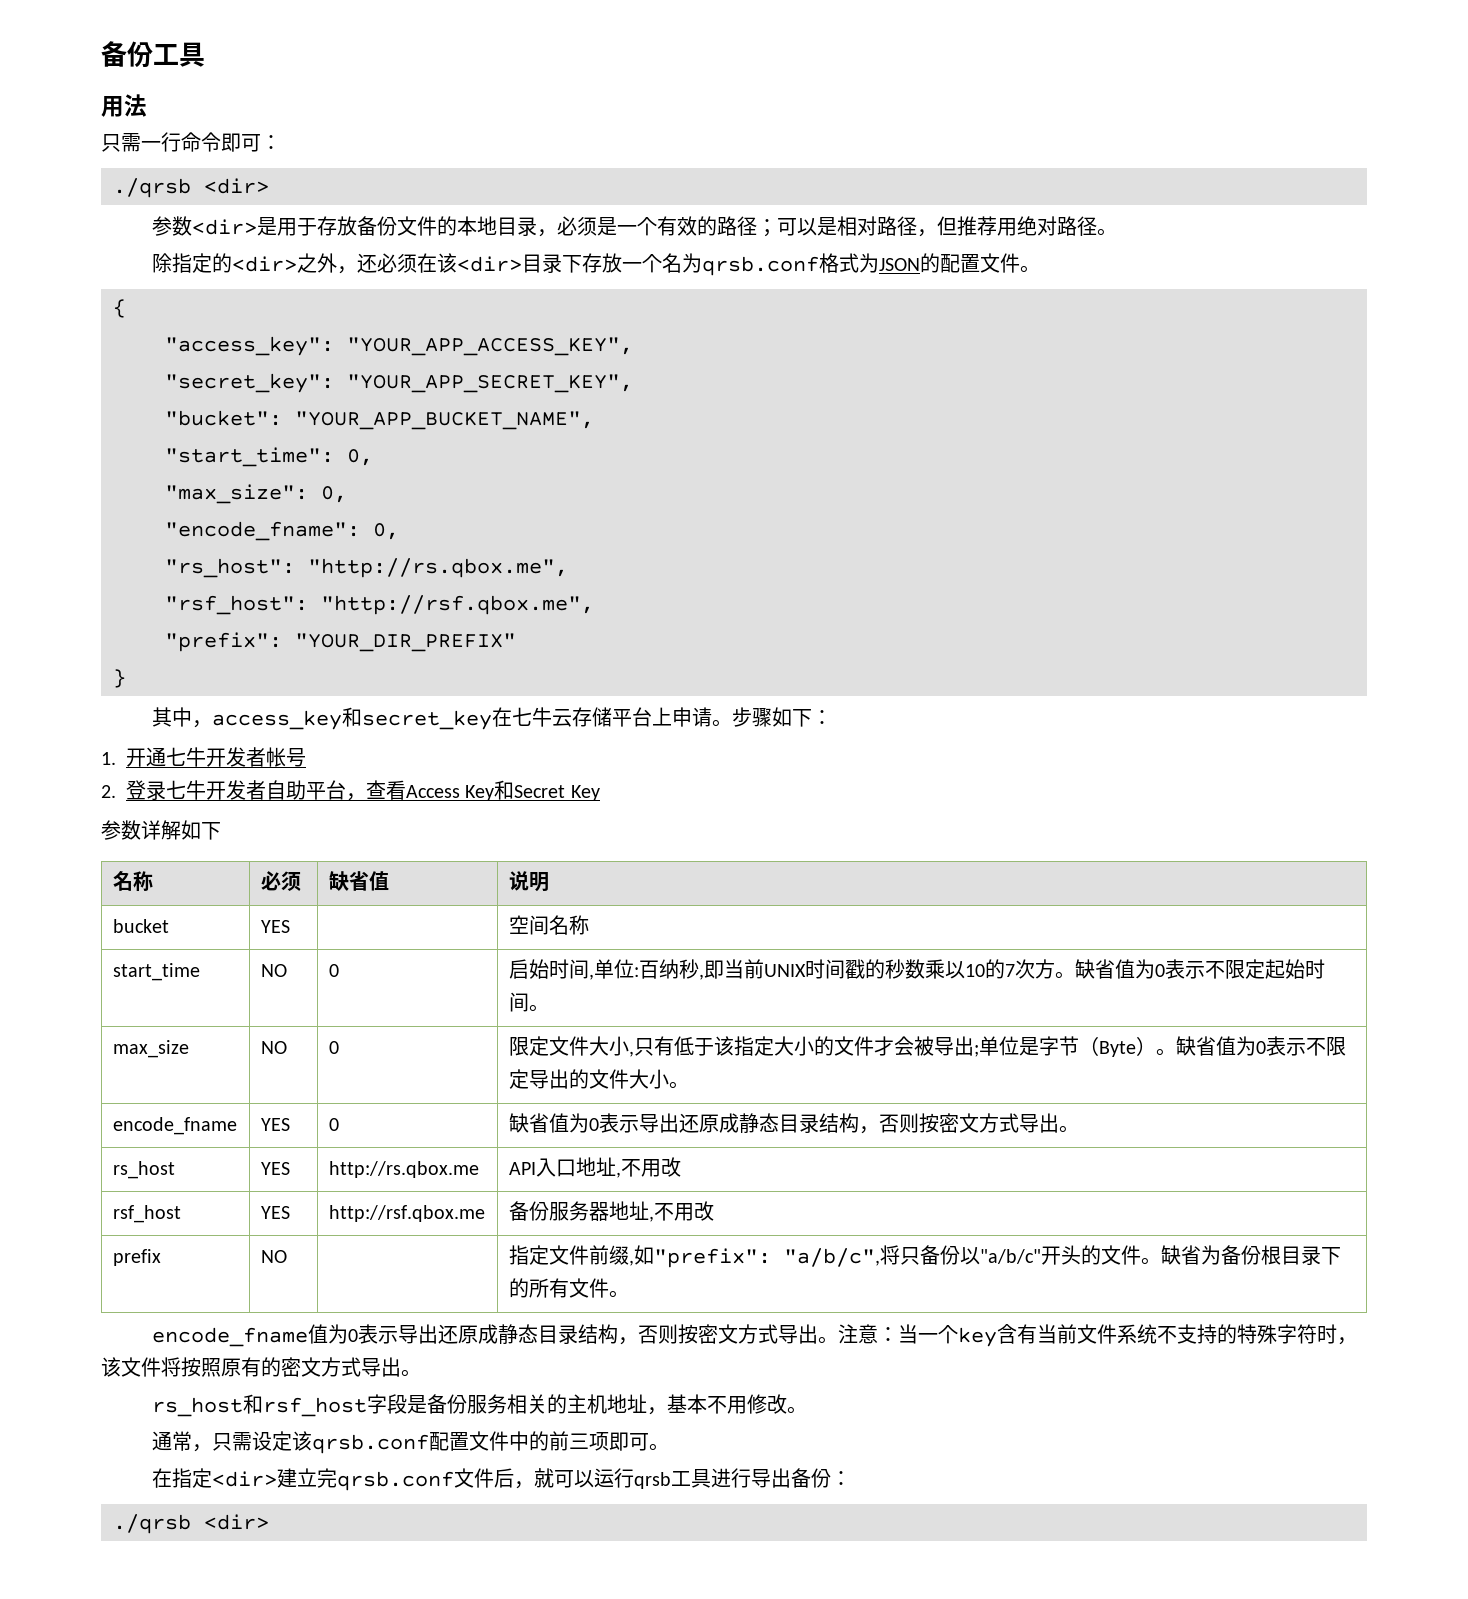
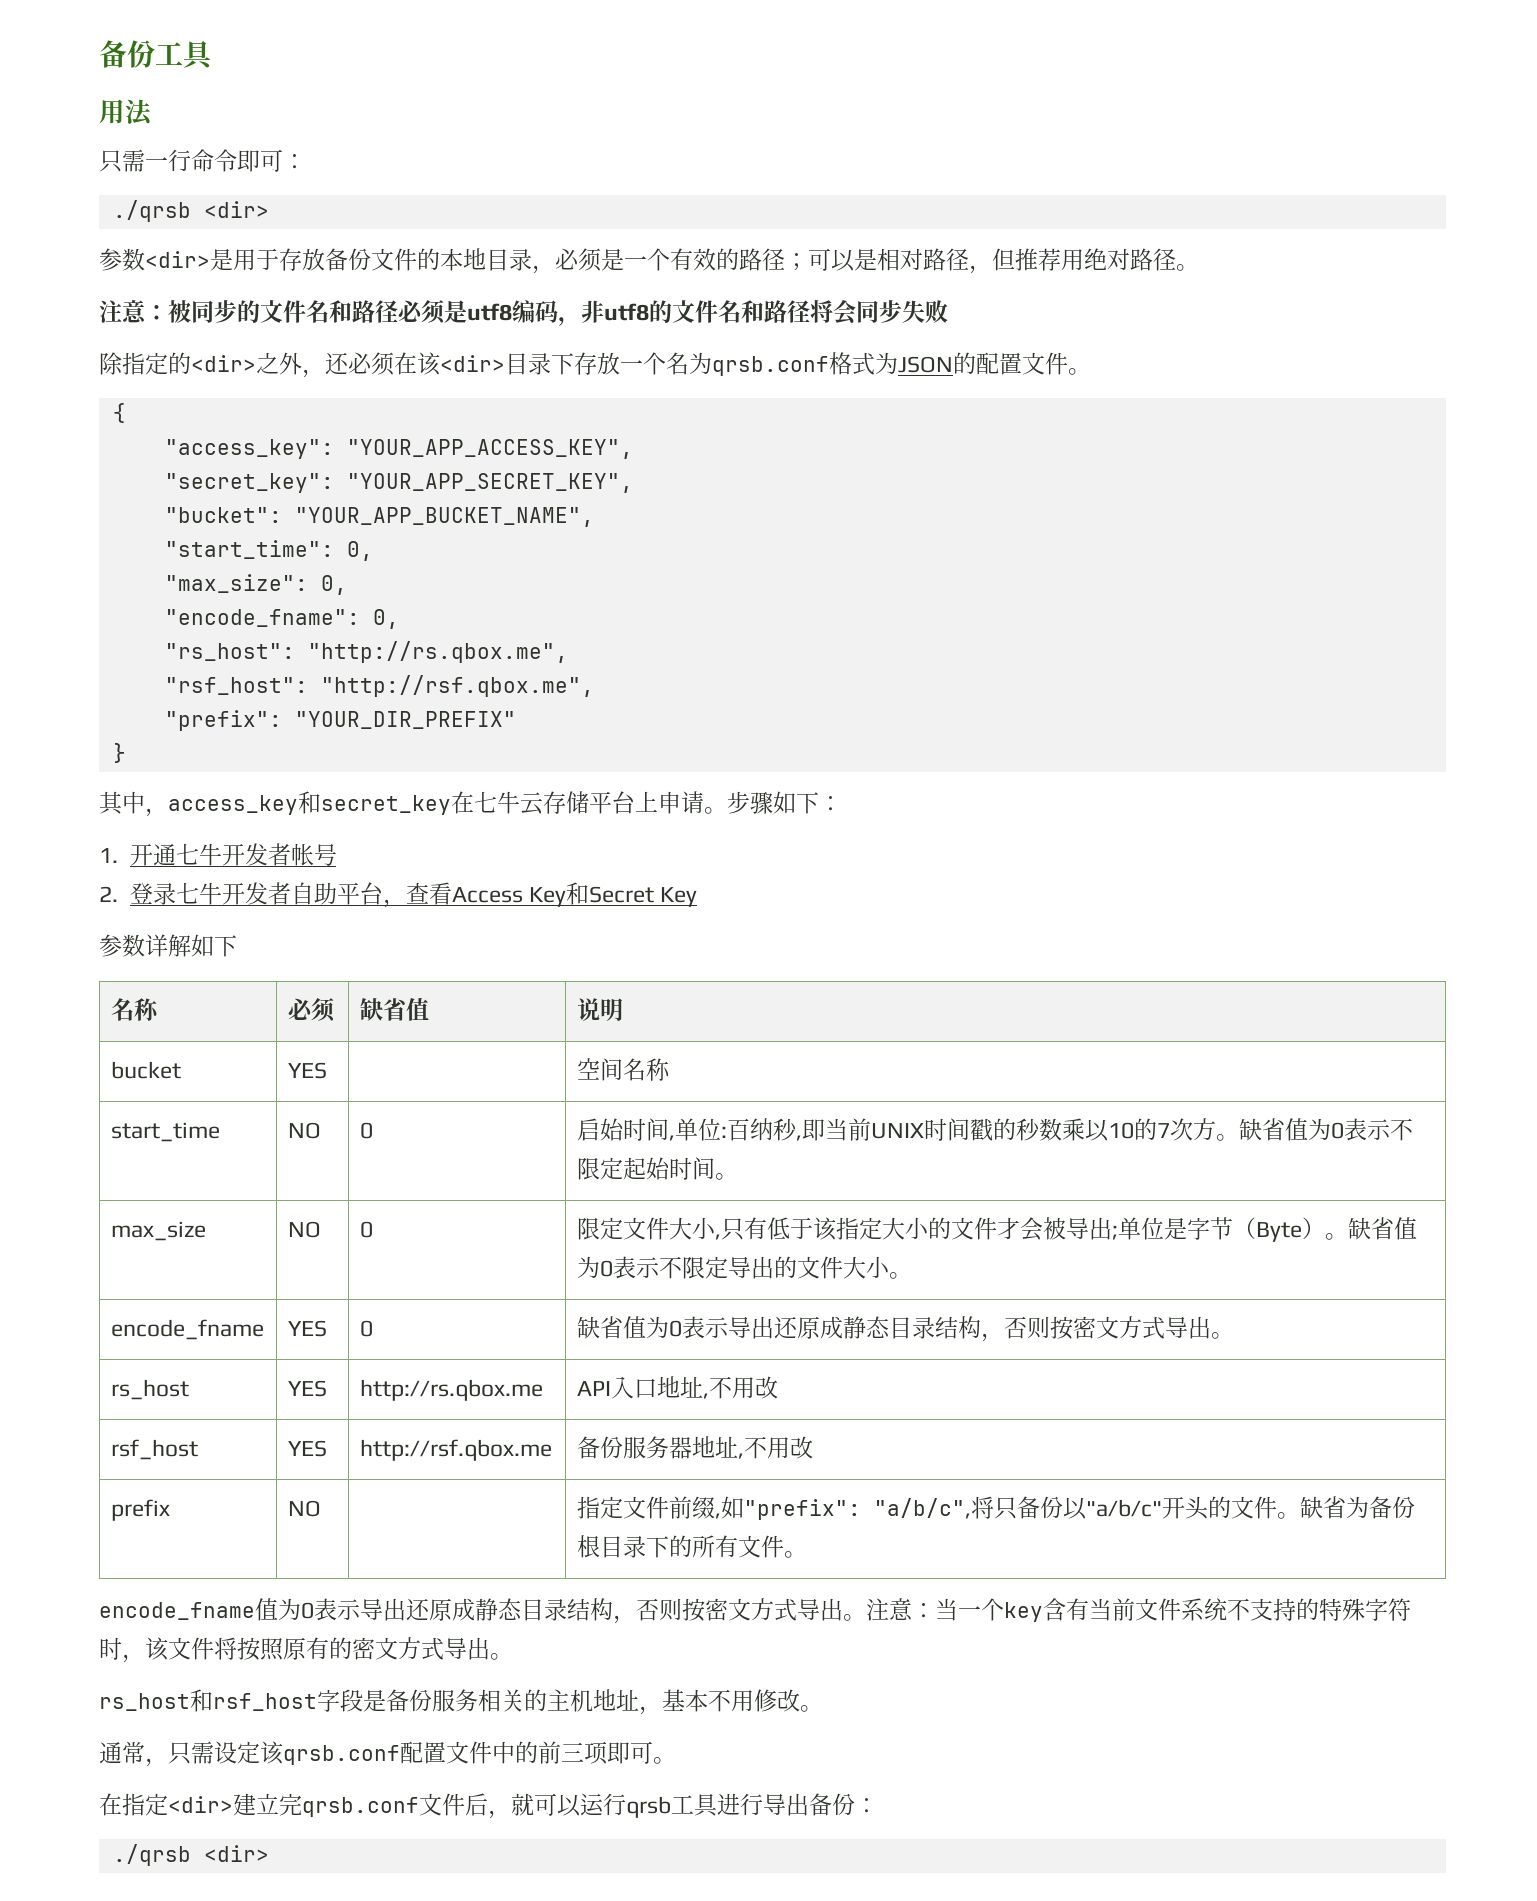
+ 注意：被同步的文件名和路径必须是utf8编码，非utf8的文件名和路径将会同步失败

